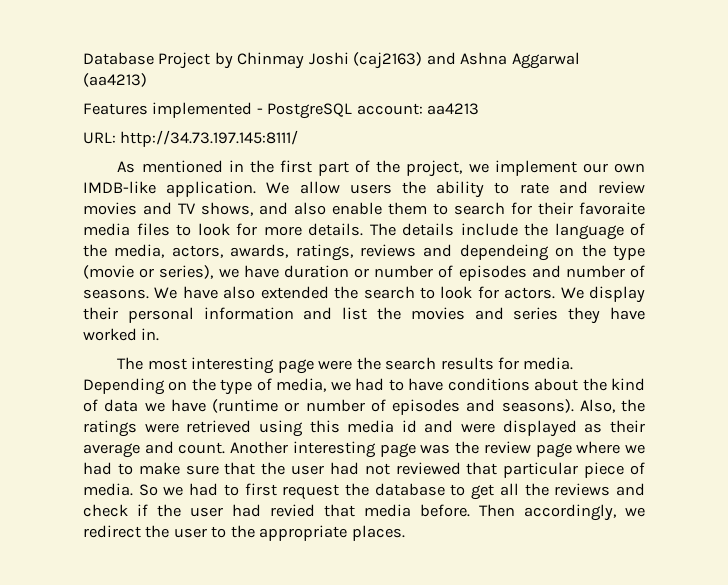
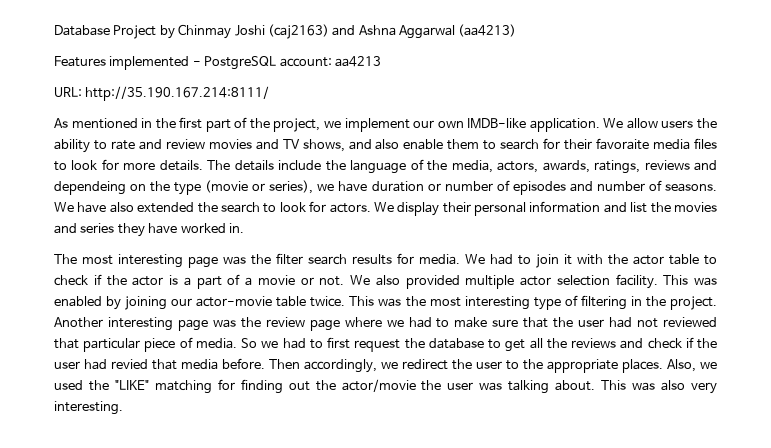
- URL: http://34.73.197.145:8111/
+ URL: http://35.190.167.214:8111/
- The most interesting page were the search results for media.
+ The most interesting page was the filter search results for media.
- Depending on the type of media, we had to have conditions about the kind of data we have (runtime or number of episodes and seasons). Also, the ratings were retrieved using this media id and were displayed as their average and count.
+ We had to join it with the actor table to check if the actor is a part of a movie or not. We also provided multiple actor selection facility. This was enabled by joining our actor-movie table twice. This was the most interesting type of filtering in the project.
+ Also, we used the "LIKE" matching for finding out the actor/movie the user was talking about. This was also very interesting.

